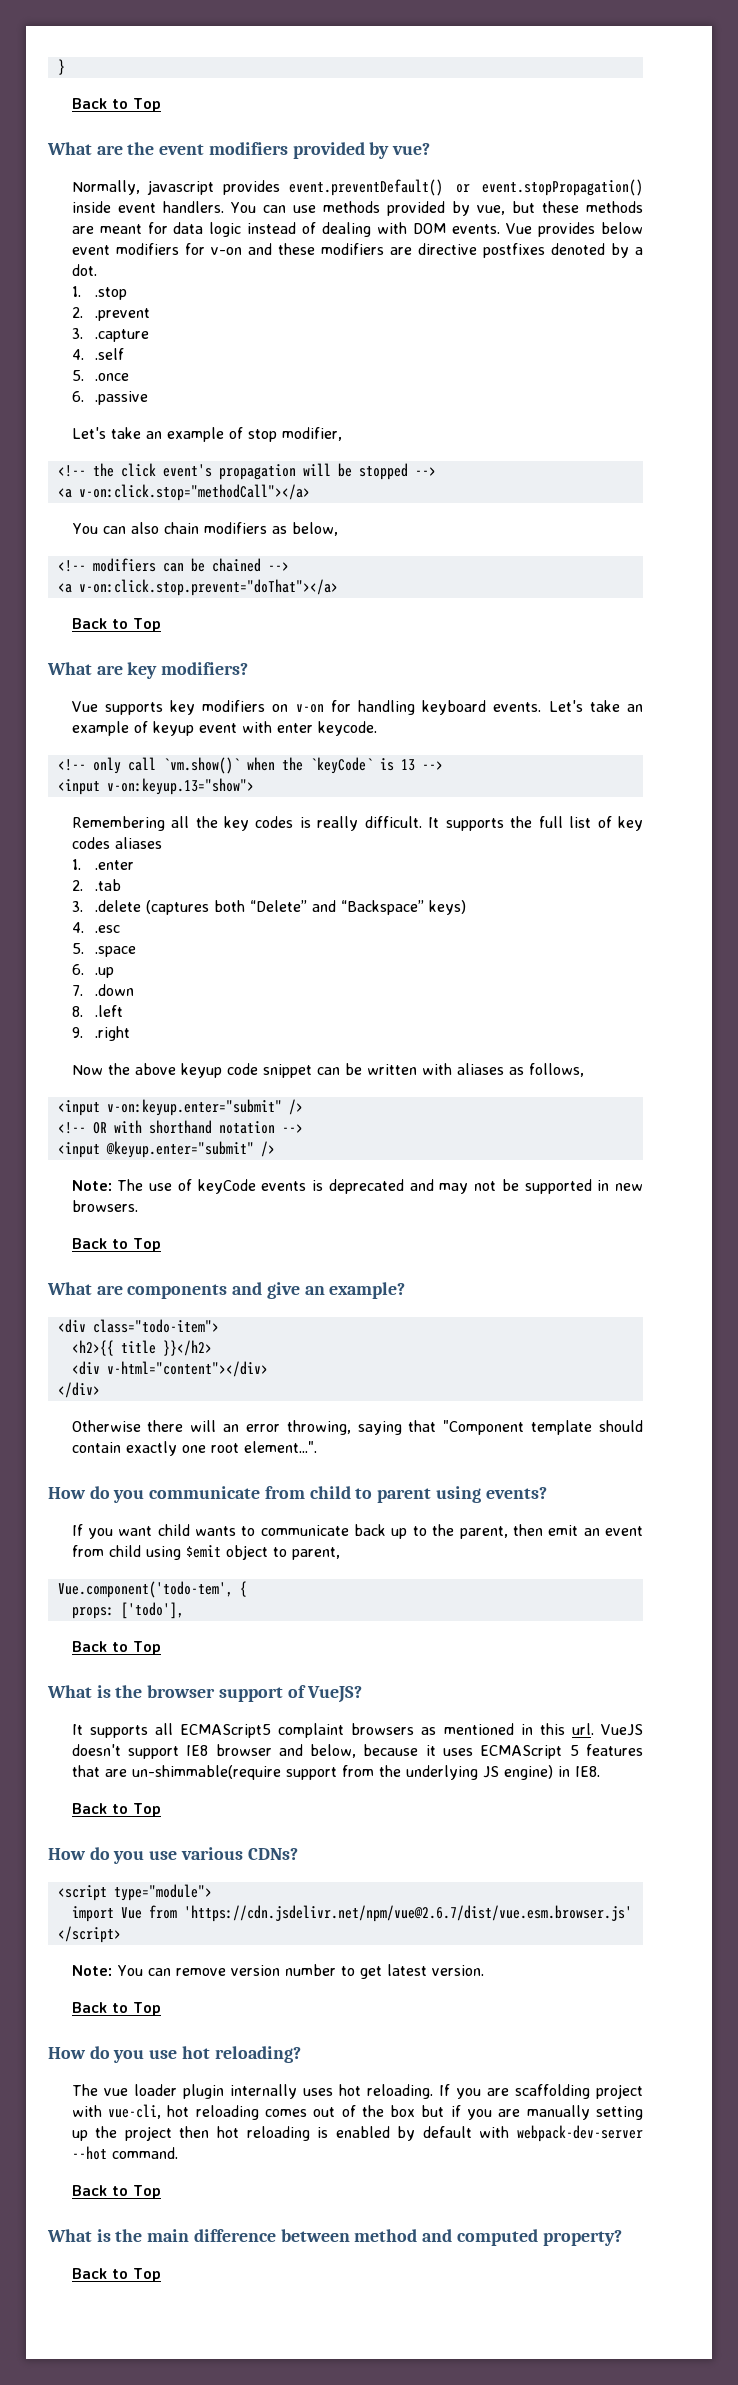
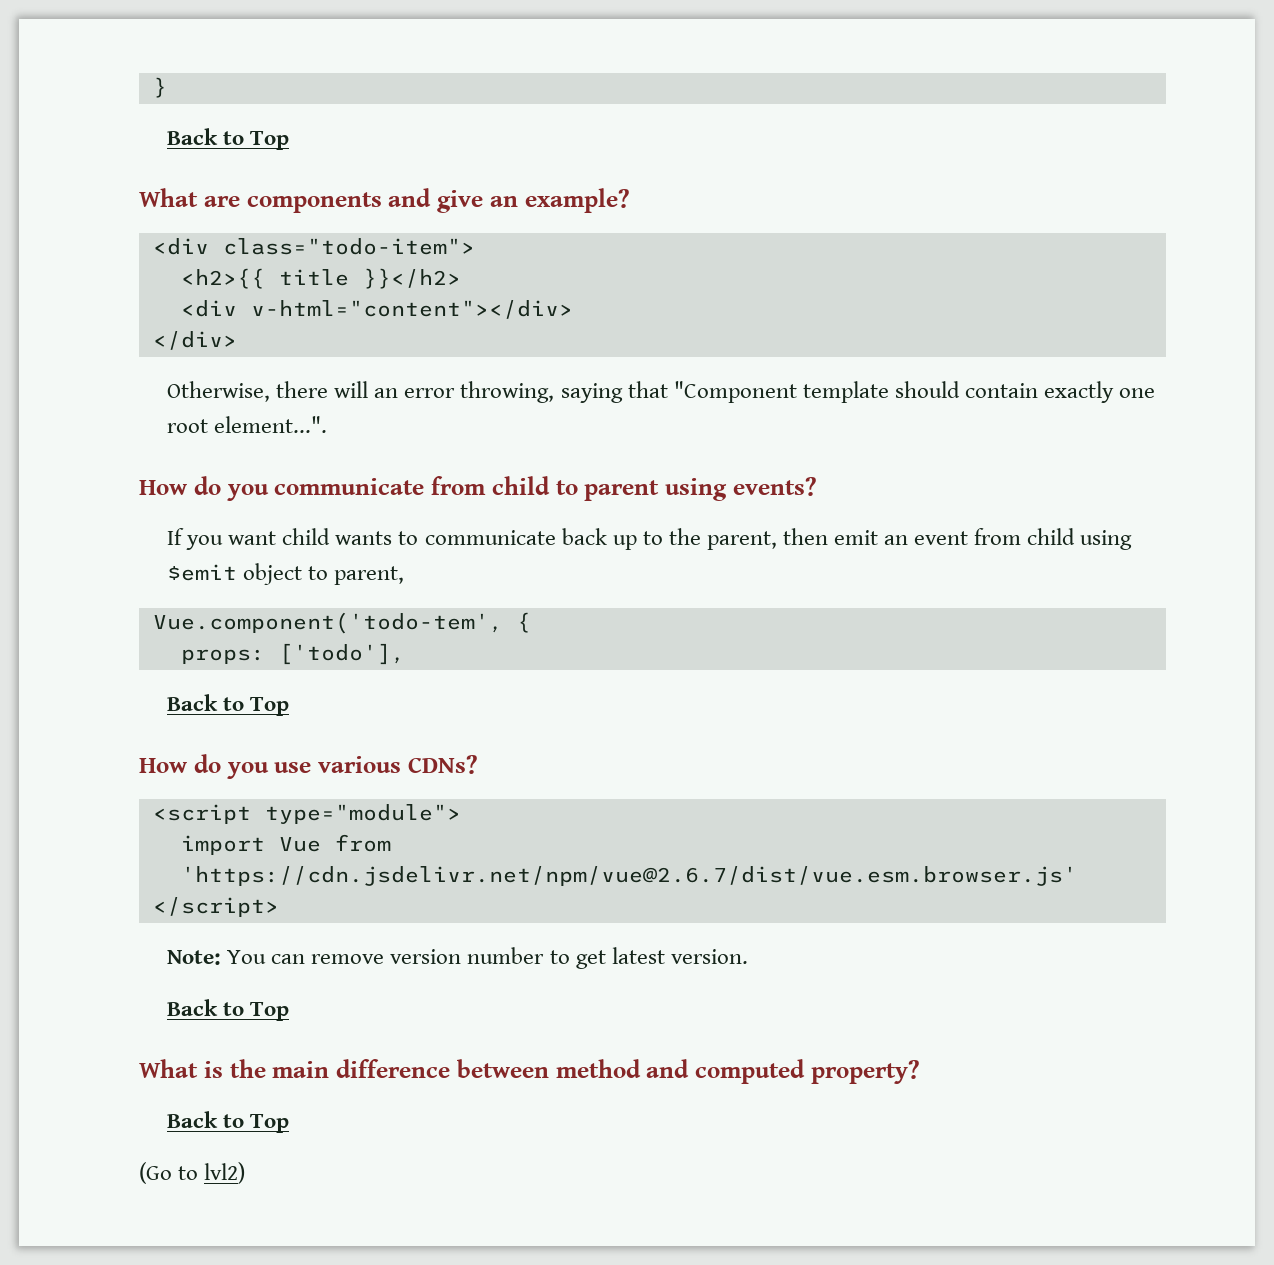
- What are the event modifiers provided by vue?
- Normally, javascript provides event.preventDefault() or event.stopPropagation() inside event handlers. You can use methods provided by vue, but these methods are meant for data logic instead of dealing with DOM events. Vue provides below event modifiers for v-on and these modifiers are directive postfixes denoted by a dot.
- 1. .stop
- 2. .prevent
- 3. .capture
- 4. .self
- 5. .once
- 6. .passive
- Let's take an example of stop modifier,
- <!-- the click event's propagation will be stopped -->
- <a v-on:click.stop="methodCall"></a>
- You can also chain modifiers as below,
- <!-- modifiers can be chained -->
- <a v-on:click.stop.prevent="doThat"></a>
- Back to Top
- What are key modifiers?
- Vue supports key modifiers on v-on for handling keyboard events. Let's take an example of keyup event with enter keycode.
- <!-- only call `vm.show()` when the `keyCode` is 13 -->
- <input v-on:keyup.13="show">
- Remembering all the key codes is really difficult. It supports the full list of key codes aliases
- 1. .enter
- 2. .tab
- 3. .delete (captures both “Delete” and “Backspace” keys)
- 4. .esc
- 5. .space
- 6. .up
- 7. .down
- 8. .left
- 9. .right
- Now the above keyup code snippet can be written with aliases as follows,
- <input v-on:keyup.enter="submit" />
- <!-- OR with shorthand notation -->
- <input @keyup.enter="submit" />
- Note: The use of keyCode events is deprecated and may not be supported in new browsers.
- Back to Top
- Otherwise there will an error throwing, saying that "Component template should contain exactly one root element...".
+ Otherwise, there will an error throwing, saying that "Component template should contain exactly one root element...".
- What is the browser support of VueJS?
- It supports all ECMAScript5 complaint browsers as mentioned in this url. VueJS doesn't support IE8 browser and below, because it uses ECMAScript 5 features that are un-shimmable(require support from the underlying JS engine) in IE8.
- Back to Top
- How do you use hot reloading?
- The vue loader plugin internally uses hot reloading. If you are scaffolding project with vue-cli, hot reloading comes out of the box but if you are manually setting up the project then hot reloading is enabled by default with webpack-dev-server --hot command.
- Back to Top
+ (Go to lvl2)

